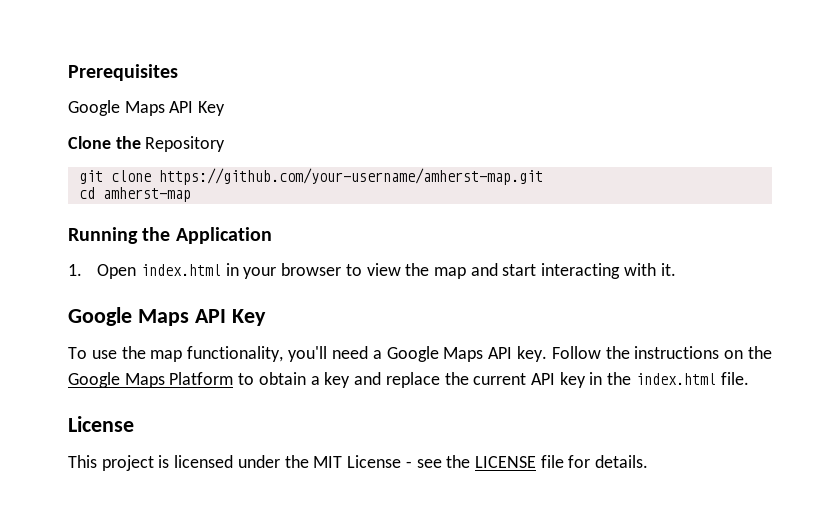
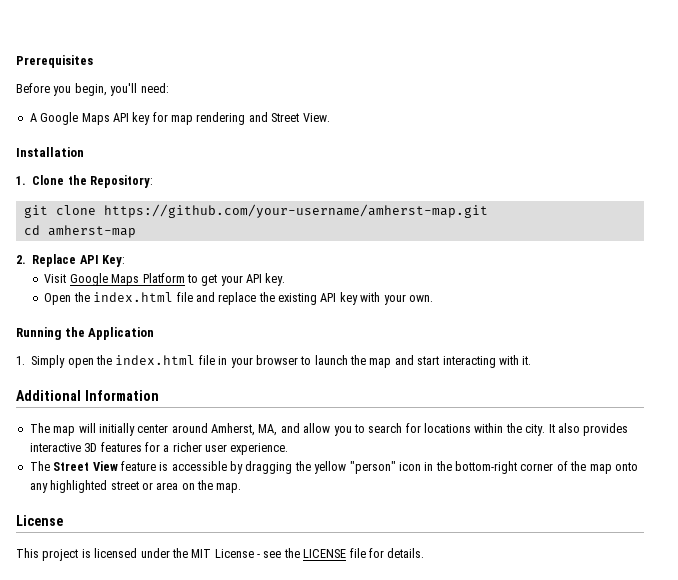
  Prerequisites
- Google Maps API Key
- Clone the Repository
+ Before you begin, you'll need:
+ A Google Maps API key for map rendering and Street View.
+ Installation
+ 1. Clone the Repository:
+ 2. Replace API Key:
+ Visit Google Maps Platform to get your API key.
+ Open the index.html file and replace the existing API key with your own.
- 1. Open index.html in your browser to view the map and start interacting with it.
- Google Maps API Key
- To use the map functionality, you'll need a Google Maps API key. Follow the instructions on the Google Maps Platform to obtain a key and replace the current API key in the index.html file.
+ 1. Simply open the index.html file in your browser to launch the map and start interacting with it.
+ Additional Information
+ The map will initially center around Amherst, MA, and allow you to search for locations within the city. It also provides interactive 3D features for a richer user experience.
+ The Street View feature is accessible by dragging the yellow "person" icon in the bottom-right corner of the map onto any highlighted street or area on the map.

